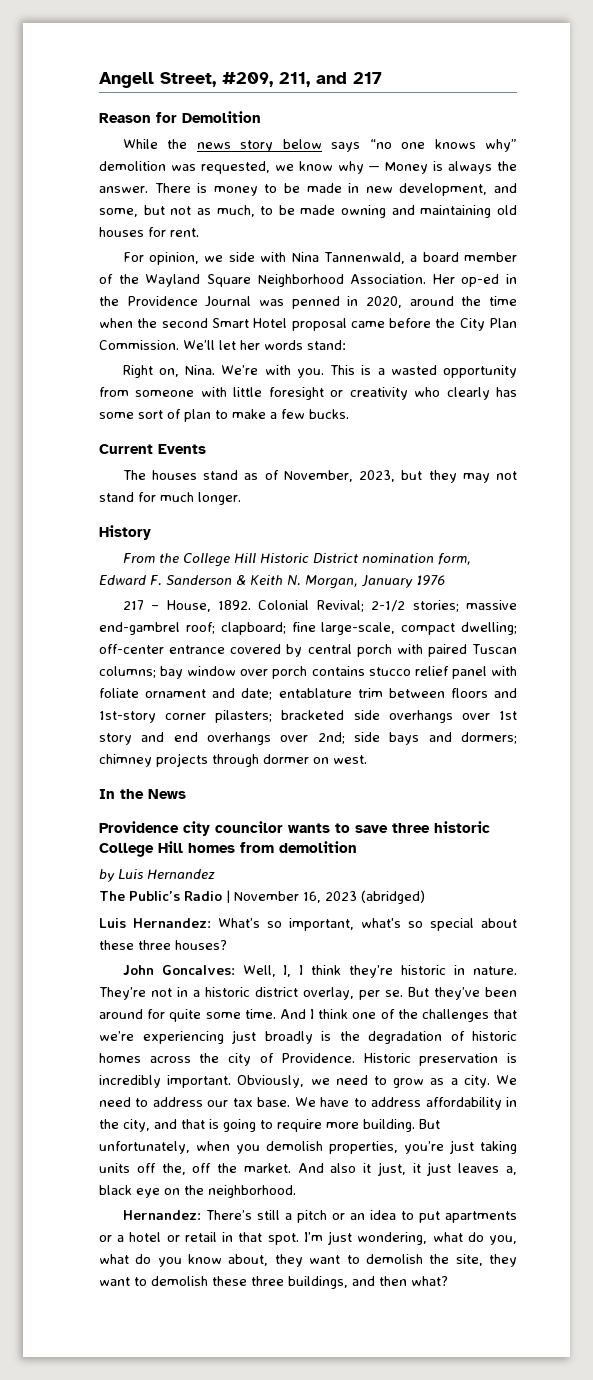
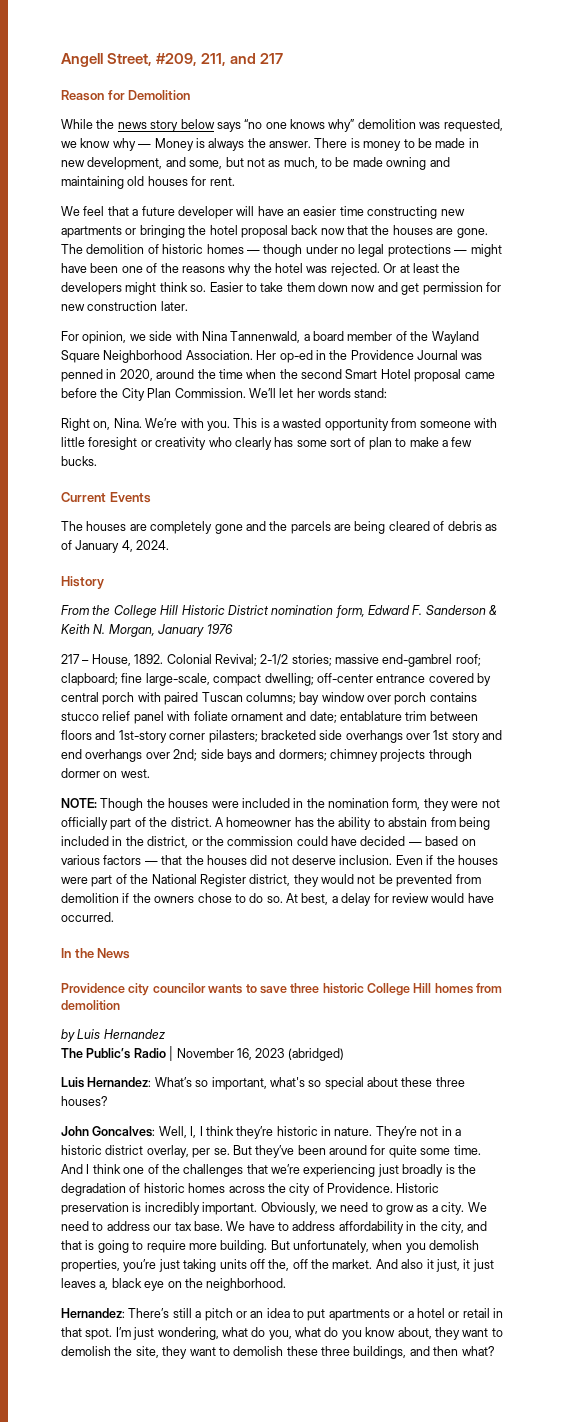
+ We feel that a future developer will have an easier time constructing new apartments or bringing the hotel proposal back now that the houses are gone. The demolition of historic homes — though under no legal protections — might have been one of the reasons why the hotel was rejected. Or at least the developers might think so. Easier to take them down now and get permission for new construction later.
- The houses stand as of November, 2023, but they may not stand for much longer.
+ The houses are completely gone and the parcels are being cleared of debris as of January 4, 2024.
+ NOTE: Though the houses were included in the nomination form, they were not officially part of the district. A homeowner has the ability to abstain from being included in the district, or the commission could have decided — based on various factors — that the houses did not deserve inclusion. Even if the houses were part of the National Register district, they would not be prevented from demolition if the owners chose to do so. At best, a delay for review would have occurred.

